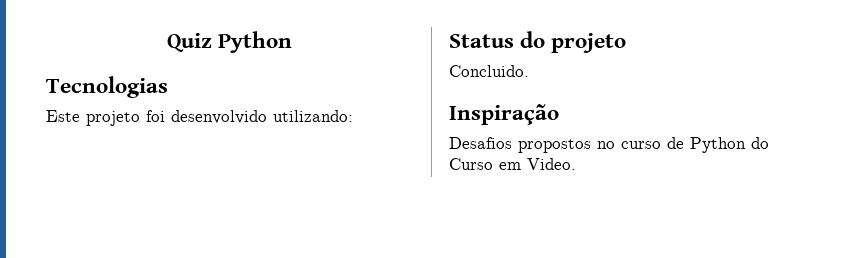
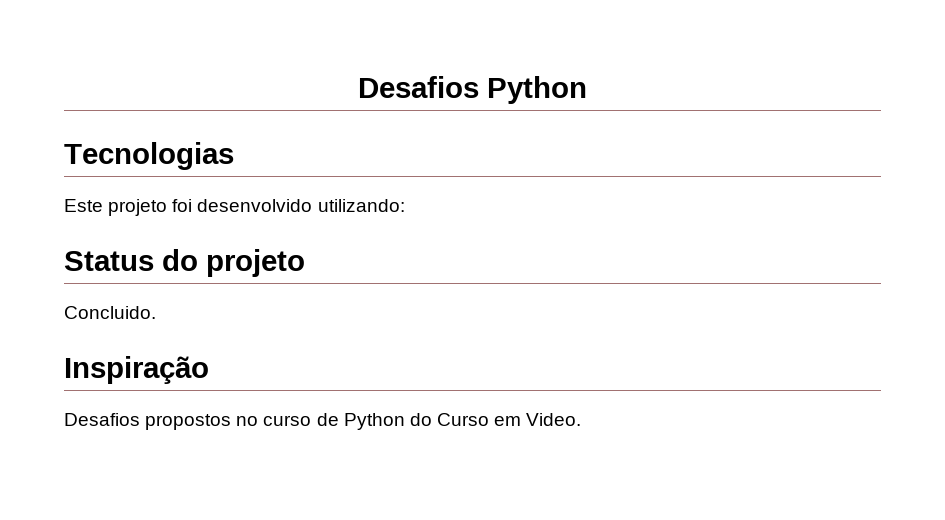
- Quiz Python
+ Desafios Python

